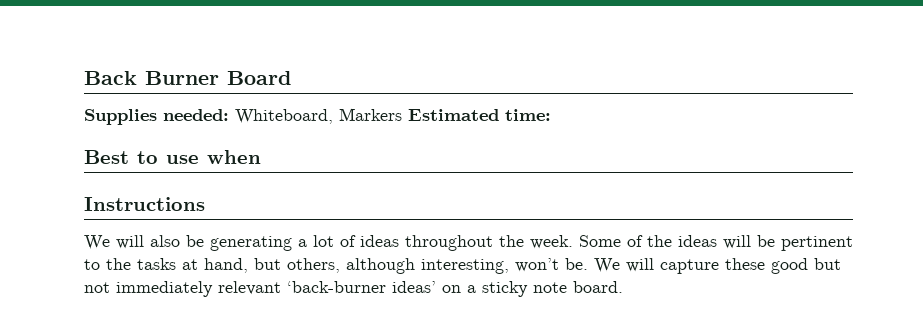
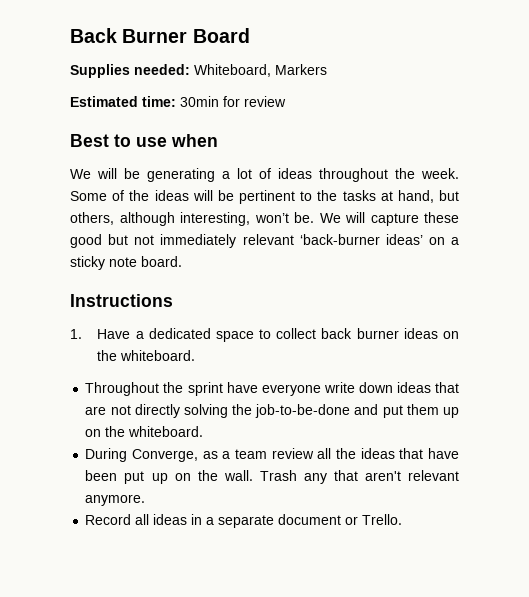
- Supplies needed: Whiteboard, Markers Estimated time:
+ Supplies needed: Whiteboard, Markers
+ Estimated time: 30min for review
- Instructions
- We will also be generating a lot of ideas throughout the week.
+ We will be generating a lot of ideas throughout the week.
+ Instructions
+ 1. Have a dedicated space to collect back burner ideas on the whiteboard.
+ Throughout the sprint have everyone write down ideas that are not directly solving the job-to-be-done and put them up on the whiteboard.
+ During Converge, as a team review all the ideas that have been put up on the wall. Trash any that aren't relevant anymore.
+ Record all ideas in a separate document or Trello.

